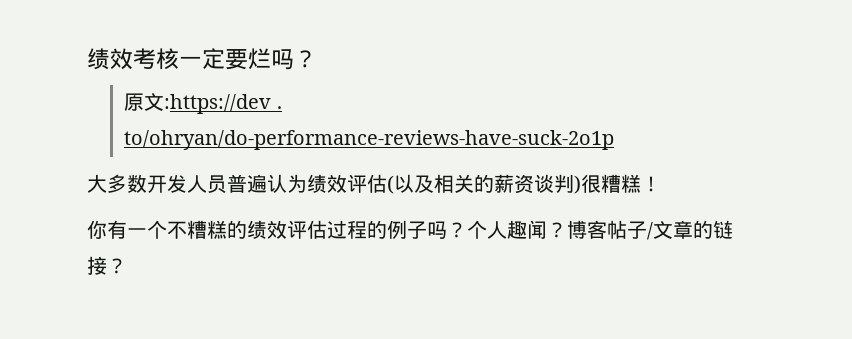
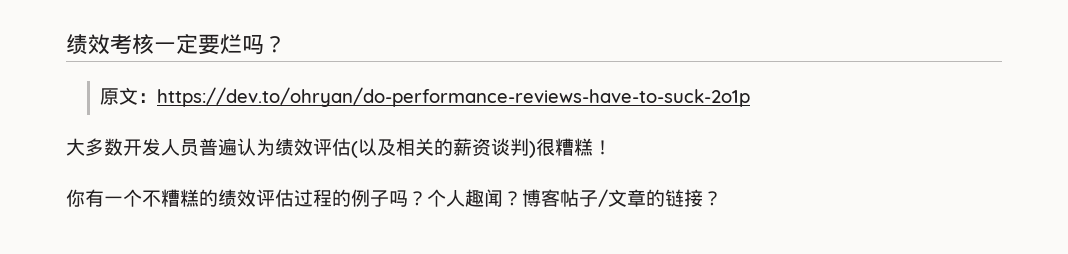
- 原文:https://dev . to/ohryan/do-performance-reviews-have-suck-2o1p
+ 原文：https://dev.to/ohryan/do-performance-reviews-have-to-suck-2o1p

